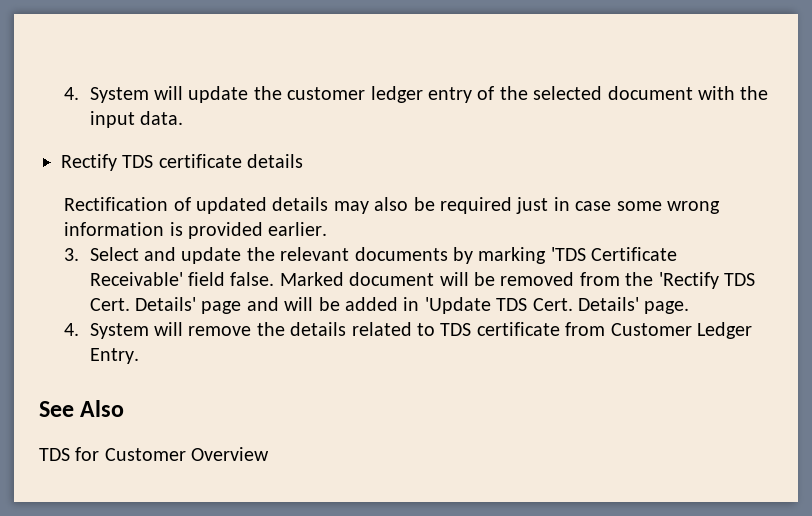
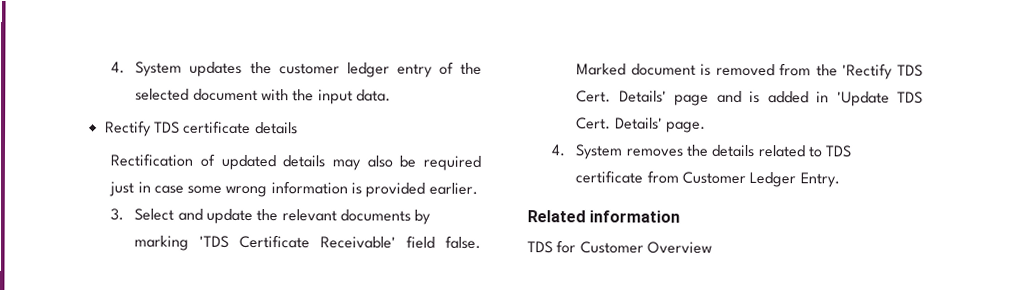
- 4. System will update the customer ledger entry of the selected document with the input data.
+ 4. System updates the customer ledger entry of the selected document with the input data.
- Marked document will be removed from the 'Rectify TDS Cert.
+ Marked document is removed from the 'Rectify TDS Cert.
- Details' page and will be added in 'Update TDS Cert.
+ Details' page and is added in 'Update TDS Cert.
- 4. System will remove the details related to TDS certificate from Customer Ledger Entry.
+ 4. System removes the details related to TDS certificate from Customer Ledger Entry.
- See Also
+ Related information

